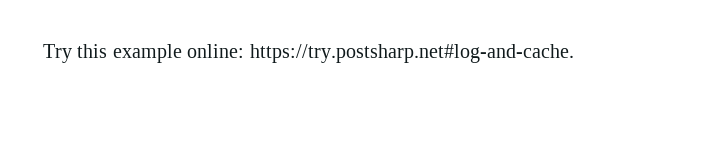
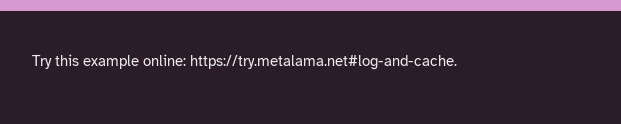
- Try this example online: https://try.postsharp.net#log-and-cache.
+ Try this example online: https://try.metalama.net#log-and-cache.

